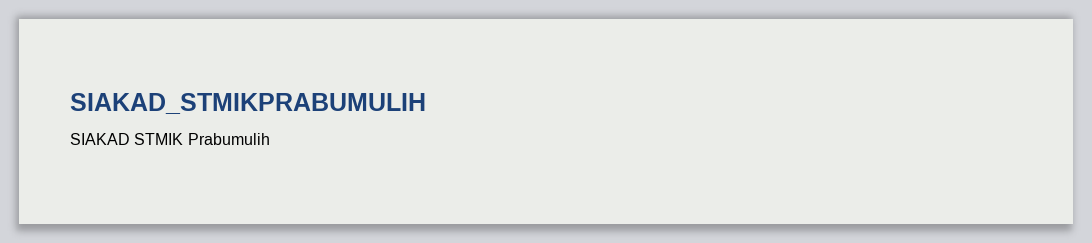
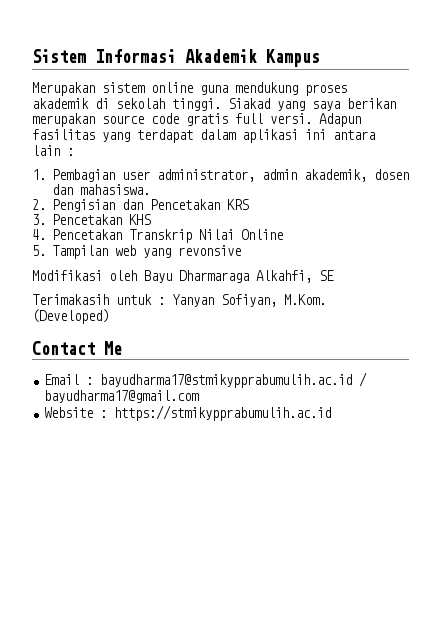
- SIAKAD_STMIKPRABUMULIH
- SIAKAD STMIK Prabumulih
+ Sistem Informasi Akademik Kampus
+ Merupakan sistem online guna mendukung proses akademik di sekolah tinggi. Siakad yang saya berikan merupakan source code gratis full versi. Adapun fasilitas yang terdapat dalam aplikasi ini antara lain :
+ 1. Pembagian user administrator, admin akademik, dosen dan mahasiswa.
+ 2. Pengisian dan Pencetakan KRS
+ 3. Pencetakan KHS
+ 4. Pencetakan Transkrip Nilai Online
+ 5. Tampilan web yang revonsive
+ Modifikasi oleh Bayu Dharmaraga Alkahfi, SE
+ Terimakasih untuk : Yanyan Sofiyan, M.Kom. (Developed)
+ Contact Me
+ Email : bayudharma17@stmikypprabumulih.ac.id / bayudharma17@gmail.com
+ Website : https://stmikypprabumulih.ac.id

